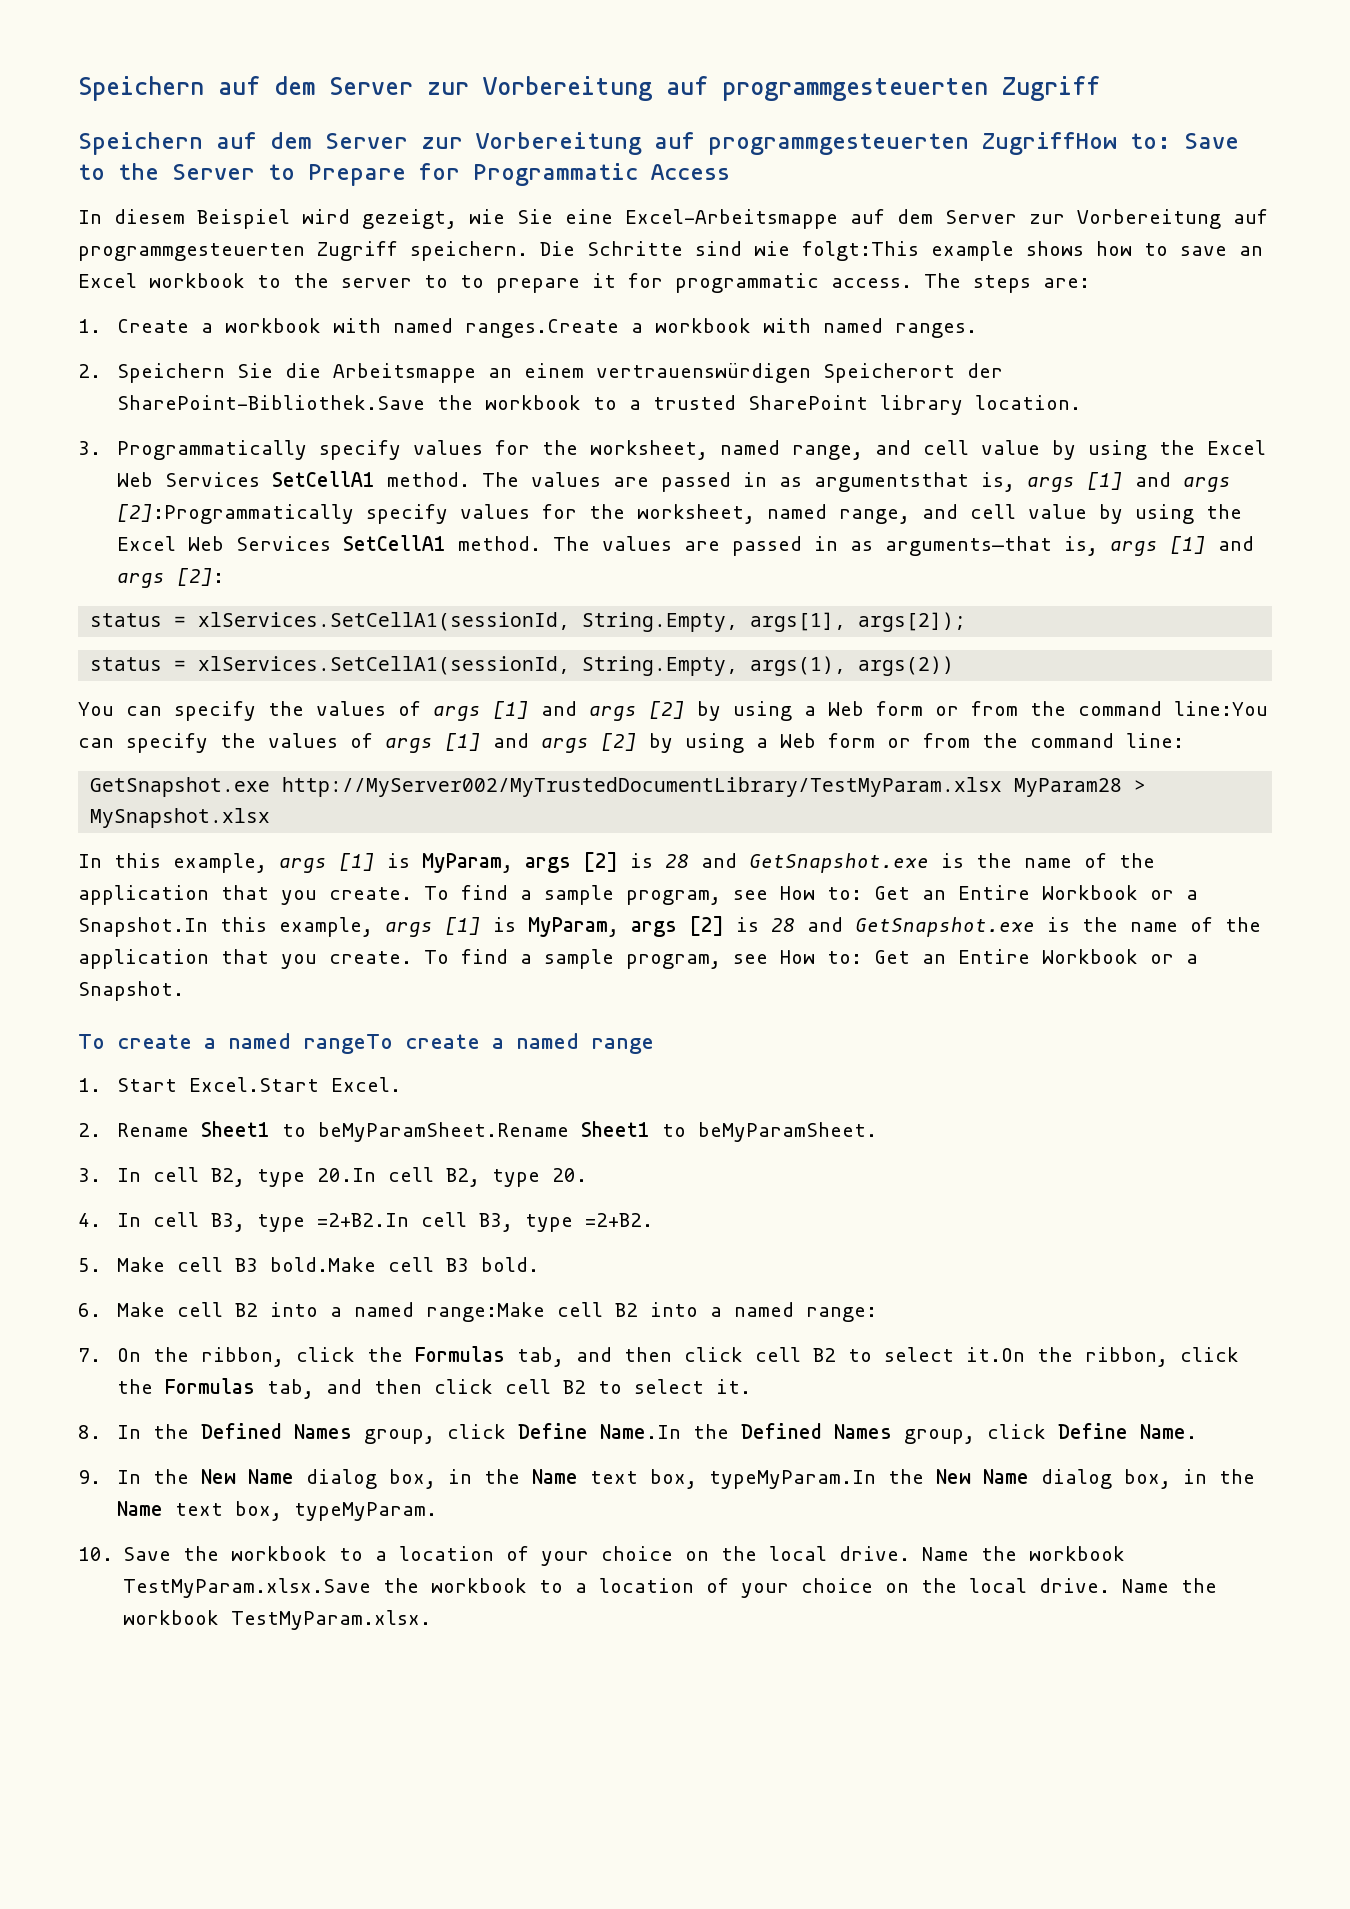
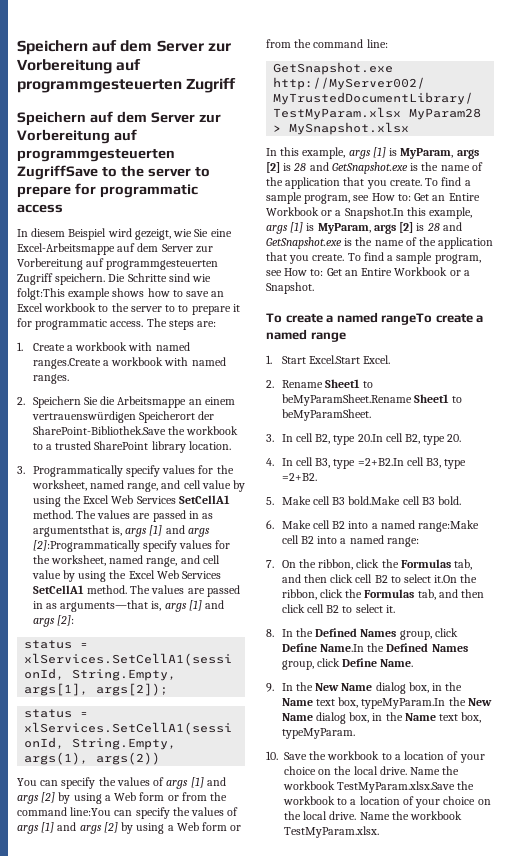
- Speichern auf dem Server zur Vorbereitung auf programmgesteuerten ZugriffHow to: Save to the Server to Prepare for Programmatic Access
+ Speichern auf dem Server zur Vorbereitung auf programmgesteuerten ZugriffSave to the server to prepare for programmatic access

